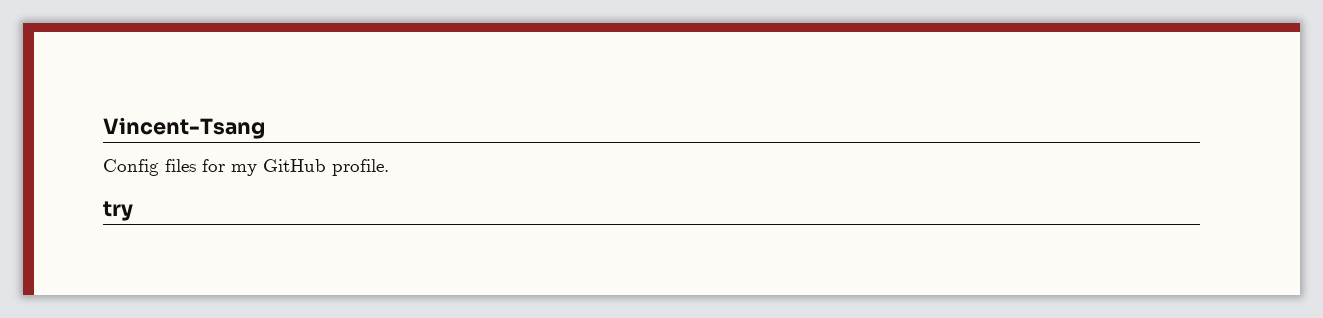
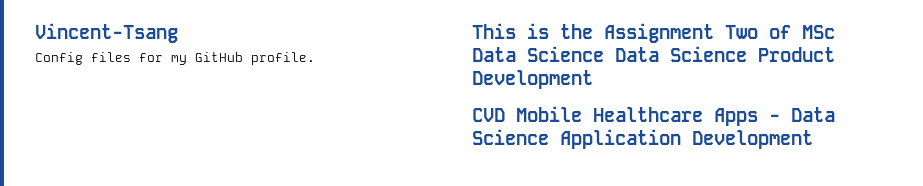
- try
+ This is the Assignment Two of MSc Data Science Data Science Product Development
+ CVD Mobile Healthcare Apps - Data Science Application Development

